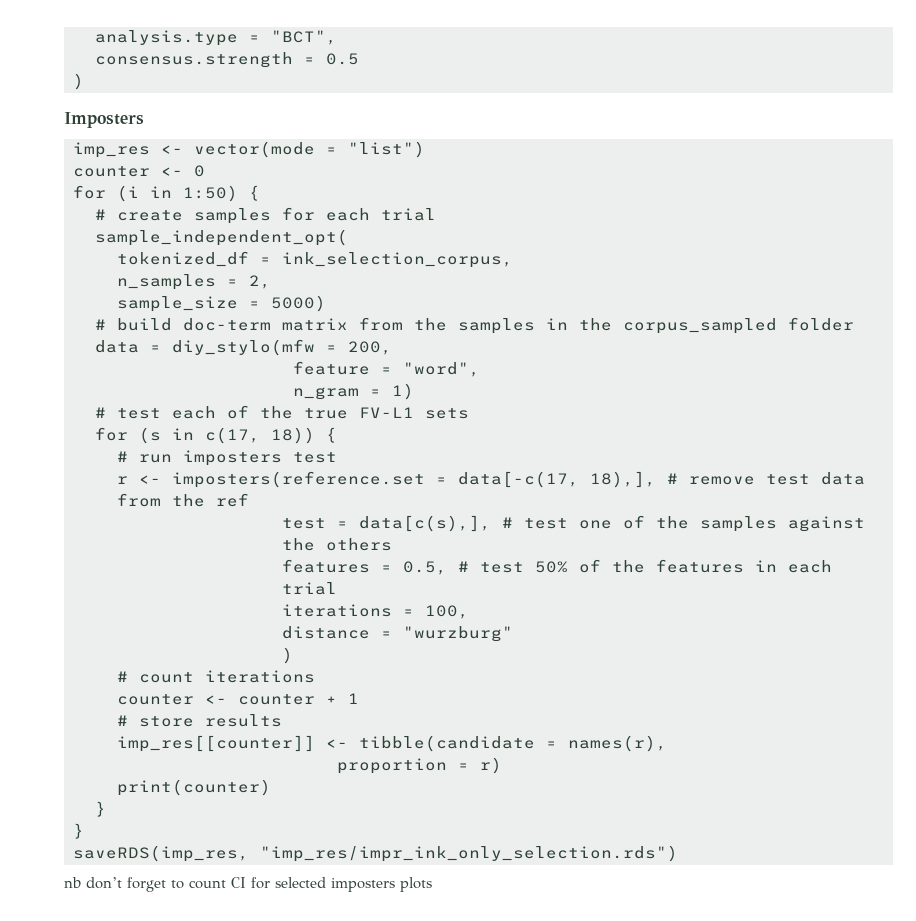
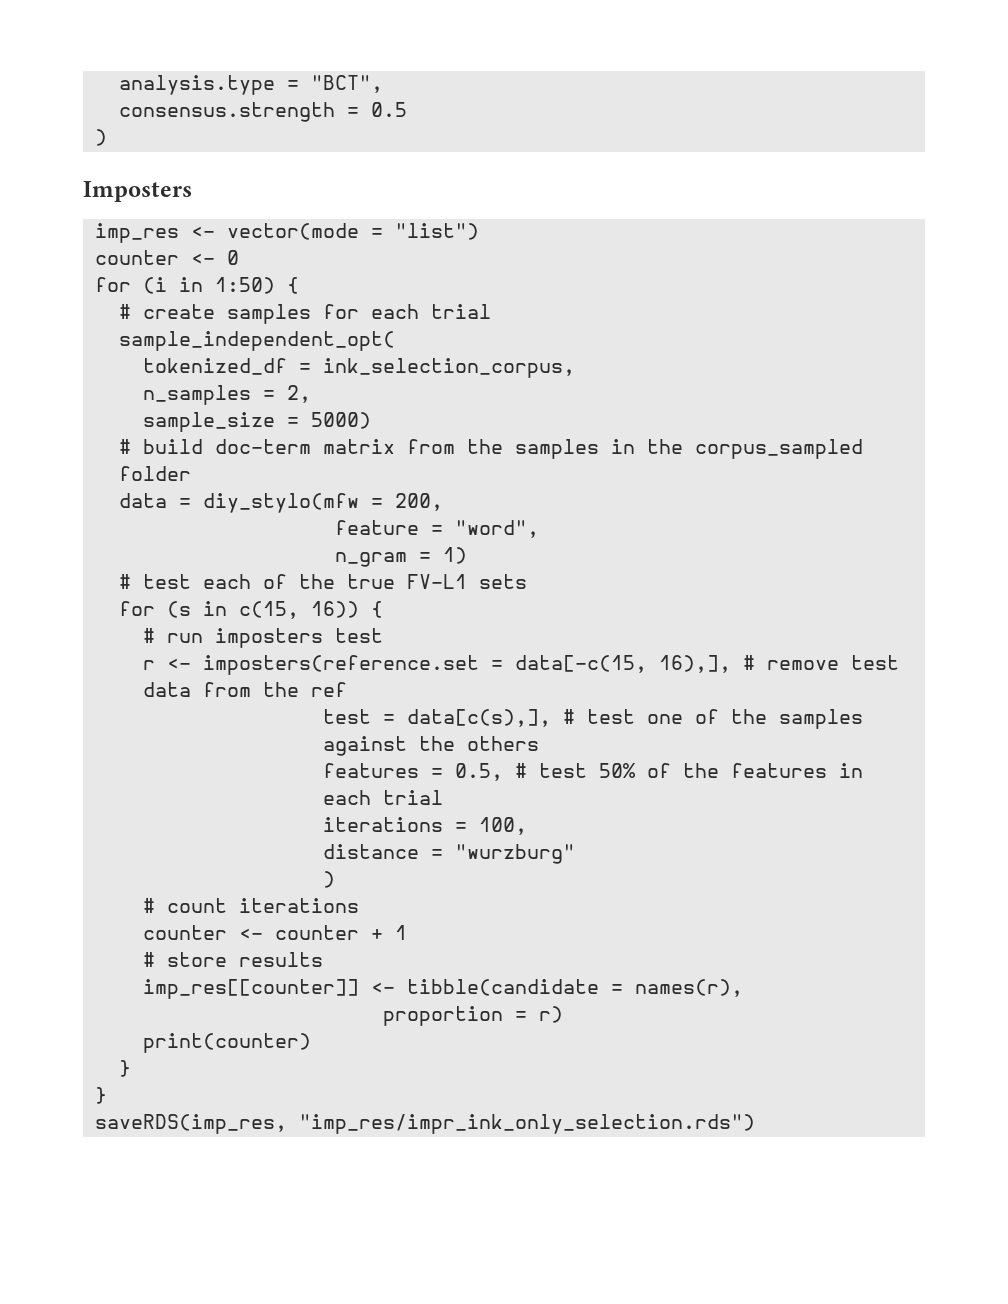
- for (s in c(17, 18)) {
+ for (s in c(15, 16)) {
- r <- imposters(reference.set = data[-c(17, 18),], # remove test data from the ref
+ r <- imposters(reference.set = data[-c(15, 16),], # remove test data from the ref
- nb don’t forget to count CI for selected imposters plots

